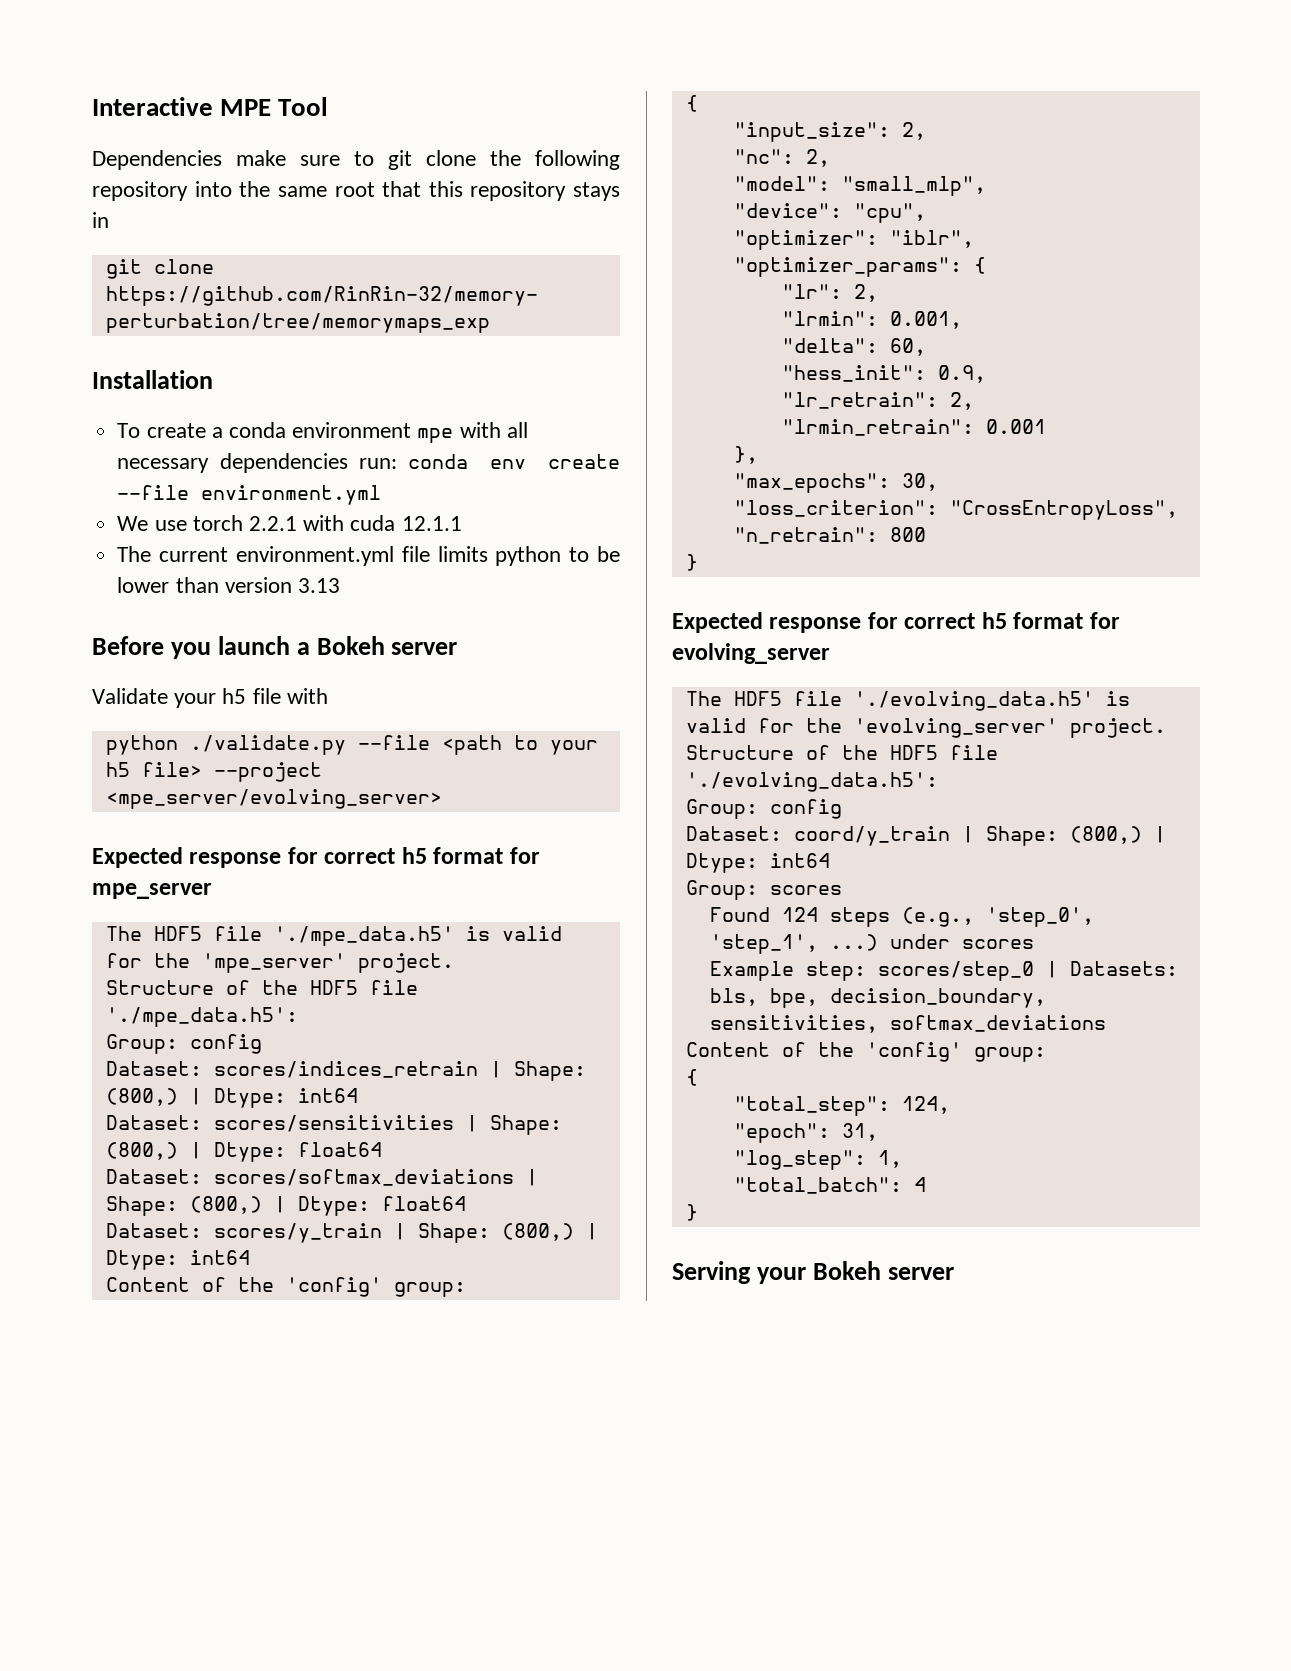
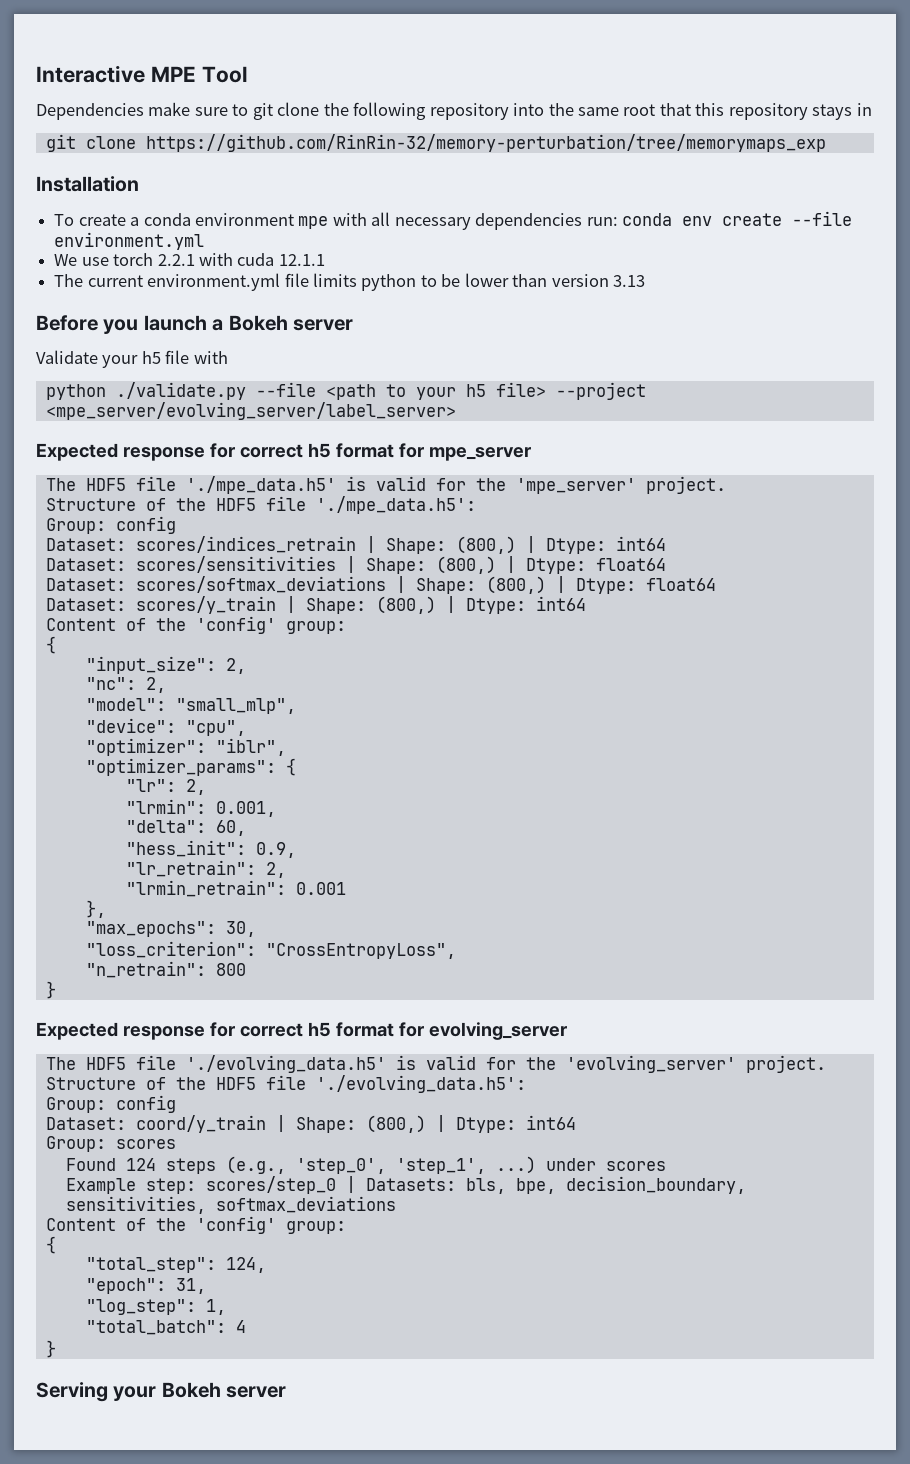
- python ./validate.py --file <path to your h5 file> --project <mpe_server/evolving_server>
+ python ./validate.py --file <path to your h5 file> --project <mpe_server/evolving_server/label_server>

